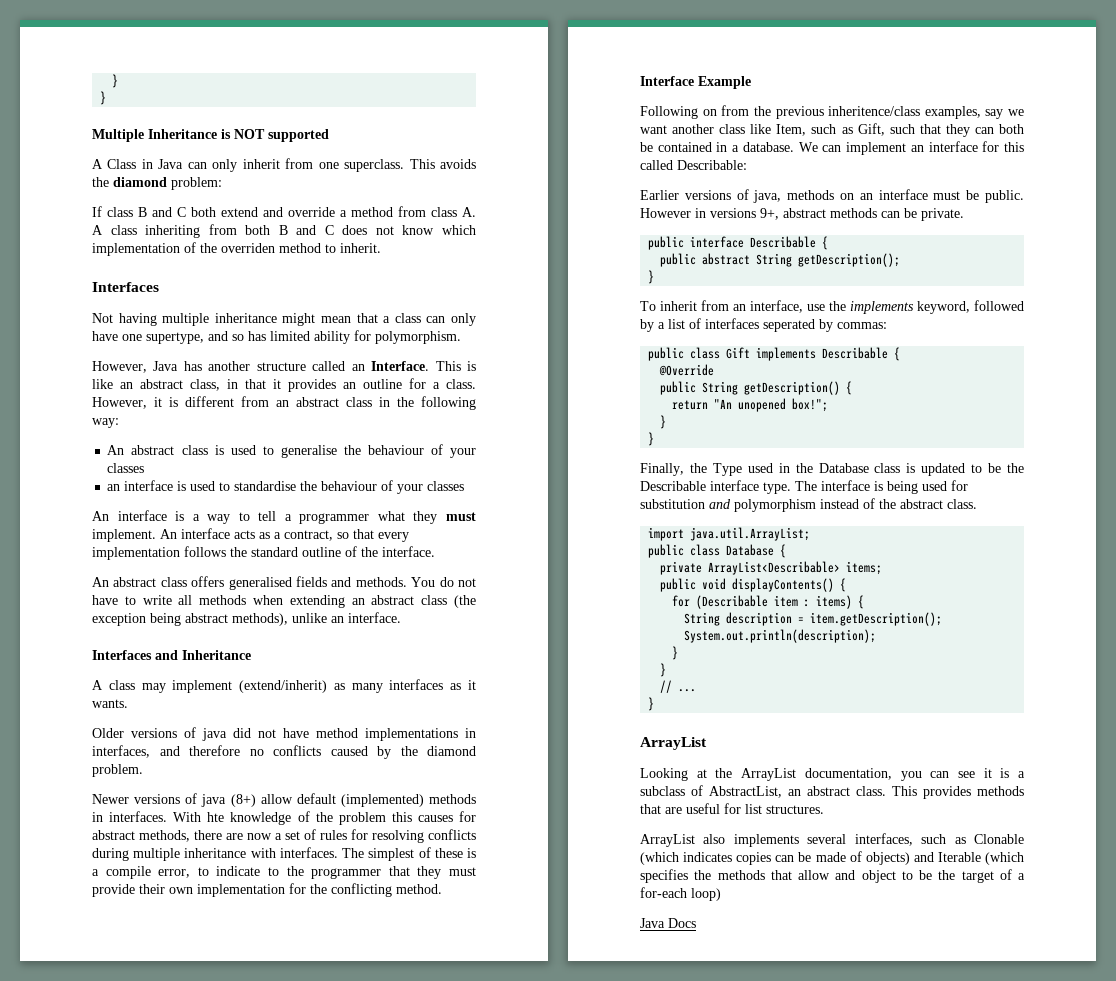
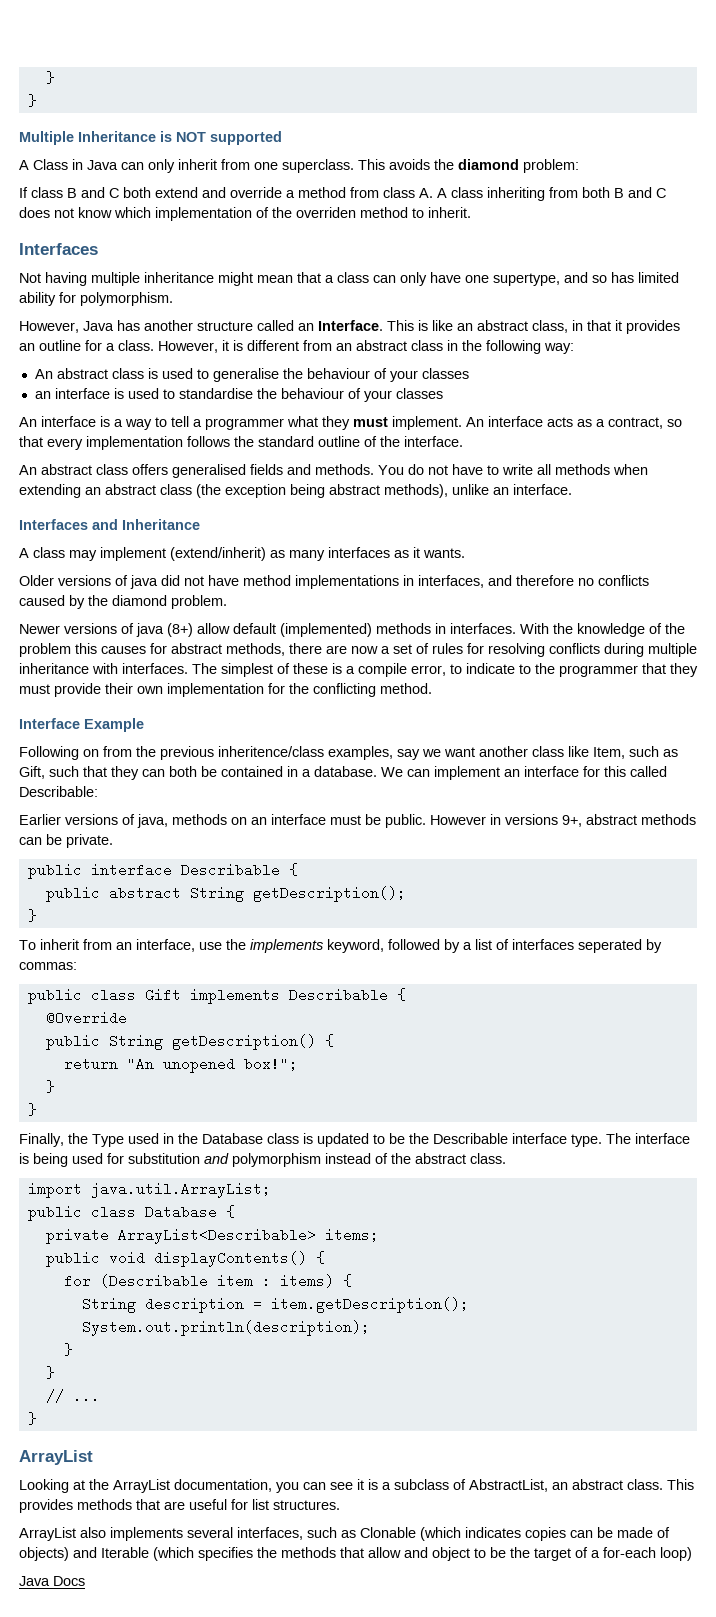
- With hte knowledge of the problem this causes for abstract methods, there are now a set of rules for resolving conflicts during multiple inheritance with interfaces.
+ With the knowledge of the problem this causes for abstract methods, there are now a set of rules for resolving conflicts during multiple inheritance with interfaces.

